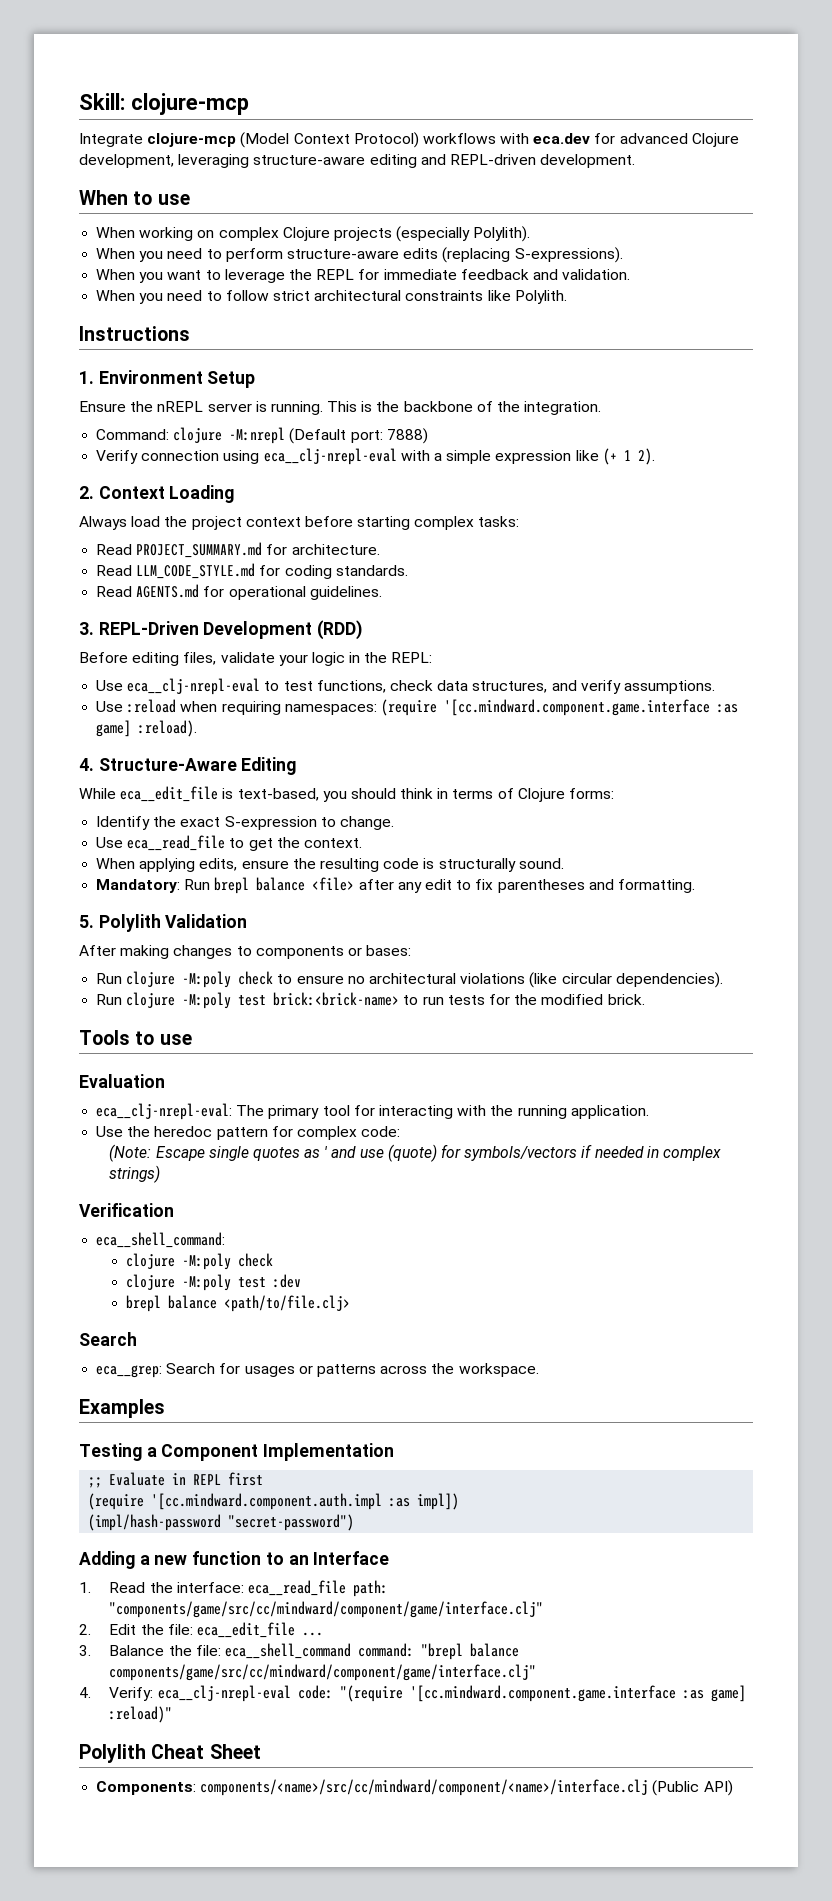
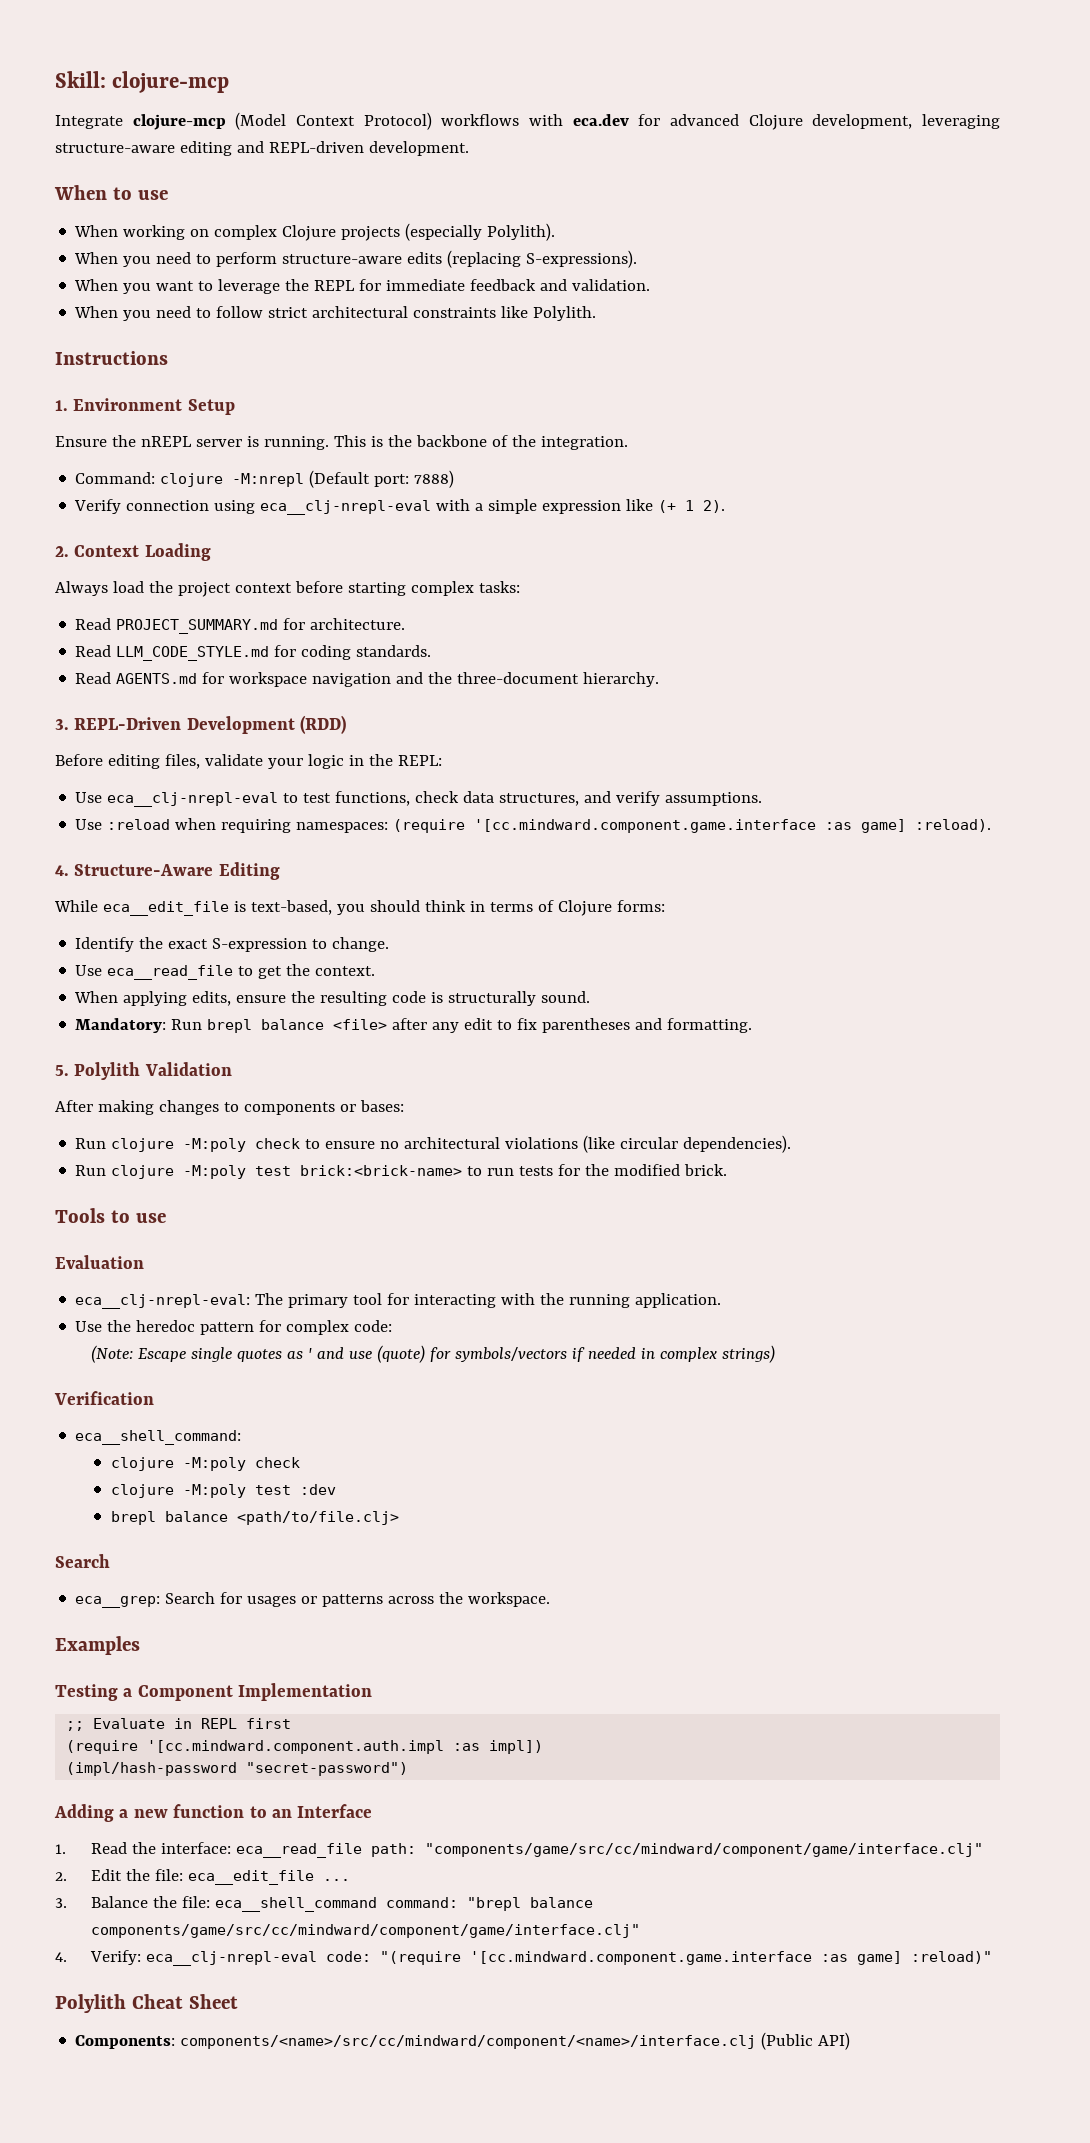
- Read AGENTS.md for operational guidelines.
+ Read AGENTS.md for workspace navigation and the three-document hierarchy.

